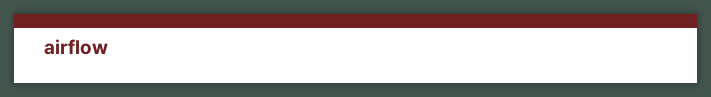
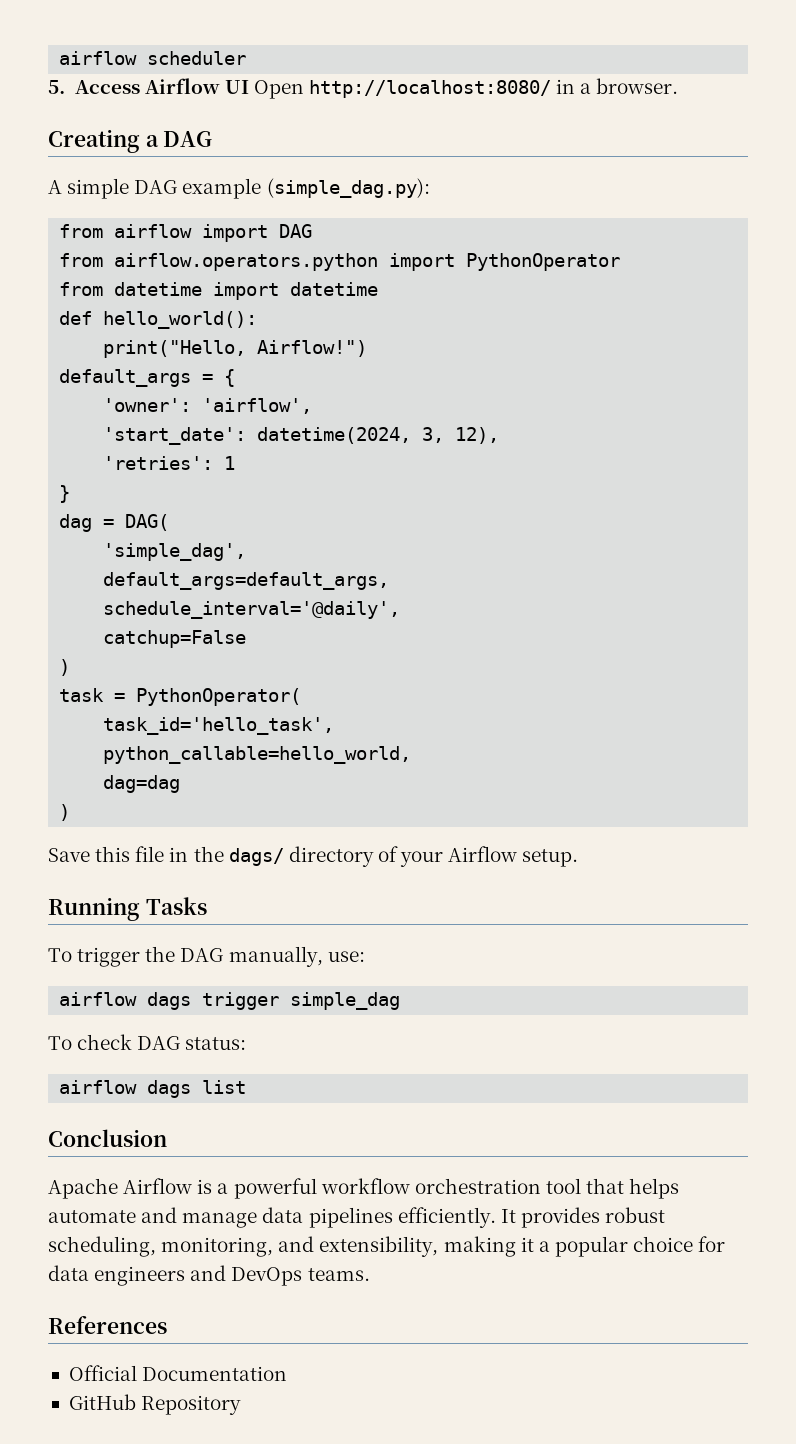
- airflow
+ airflow scheduler
+ 5. Access Airflow UI Open http://localhost:8080/ in a browser.
+ Creating a DAG
+ A simple DAG example (simple_dag.py):
+ from airflow import DAG
+ from airflow.operators.python import PythonOperator
+ from datetime import datetime
+ def hello_world():
+ print("Hello, Airflow!")
+ default_args = {
+ 'owner': 'airflow',
+ 'start_date': datetime(2024, 3, 12),
+ 'retries': 1
+ }
+ dag = DAG(
+ 'simple_dag',
+ default_args=default_args,
+ schedule_interval='@daily',
+ catchup=False
+ )
+ task = PythonOperator(
+ task_id='hello_task',
+ python_callable=hello_world,
+ dag=dag
+ )
+ Save this file in the dags/ directory of your Airflow setup.
+ Running Tasks
+ To trigger the DAG manually, use:
+ airflow dags trigger simple_dag
+ To check DAG status:
+ airflow dags list
+ Conclusion
+ Apache Airflow is a powerful workflow orchestration tool that helps automate and manage data pipelines efficiently. It provides robust scheduling, monitoring, and extensibility, making it a popular choice for data engineers and DevOps teams.
+ References
+ Official Documentation
+ GitHub Repository

